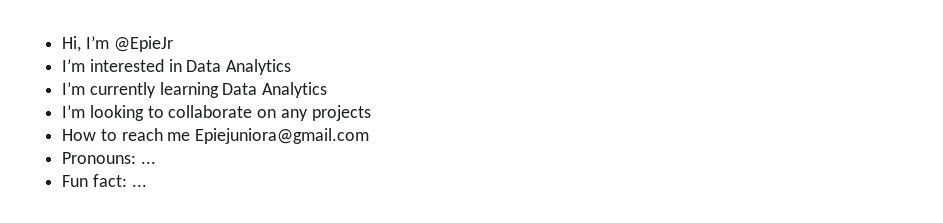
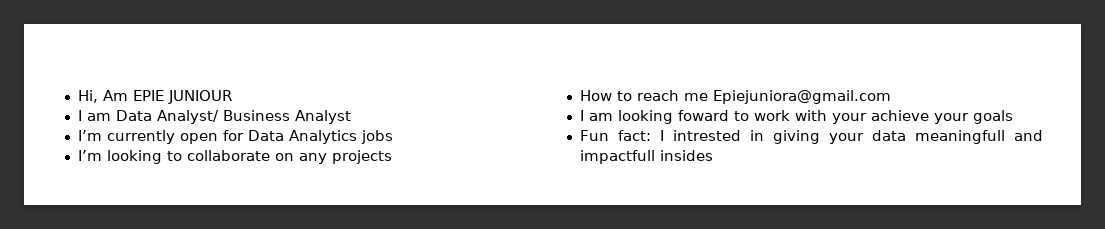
- Hi, I’m @EpieJr
- I’m interested in Data Analytics
+ Hi, Am EPIE JUNIOUR
+ I am Data Analyst/ Business Analyst
- I’m currently learning Data Analytics
+ I’m currently open for Data Analytics jobs
- Pronouns: ...
- Fun fact: ...
+ I am looking foward to work with your achieve your goals
+ Fun fact: I intrested in giving your data meaningfull and impactfull insides

